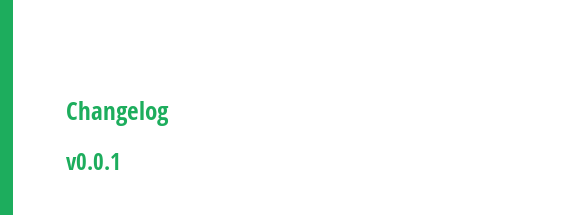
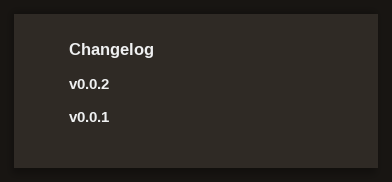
+ v0.0.2

